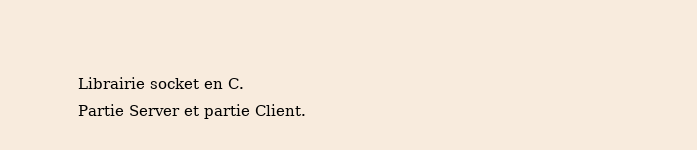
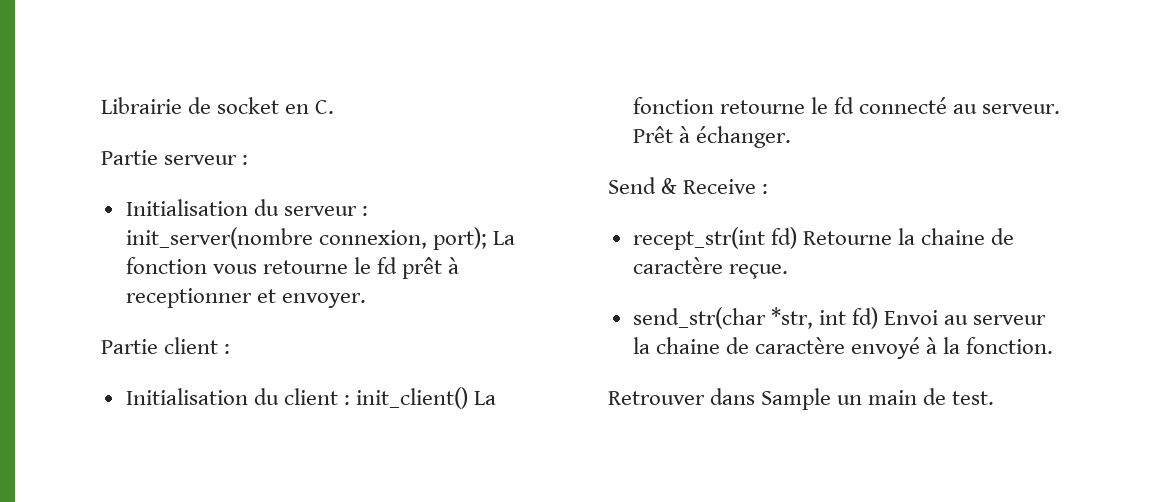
- Librairie socket en C.
+ Librairie de socket en C.
- Partie Server et partie Client.
+ Partie serveur :
+ Initialisation du serveur : init_server(nombre connexion, port); La fonction vous retourne le fd prêt à receptionner et envoyer.
+ Partie client :
+ Initialisation du client : init_client() La fonction retourne le fd connecté au serveur. Prêt à échanger.
+ Send & Receive :
+ recept_str(int fd) Retourne la chaine de caractère reçue.
+ send_str(char *str, int fd) Envoi au serveur la chaine de caractère envoyé à la fonction.
+ Retrouver dans Sample un main de test.

